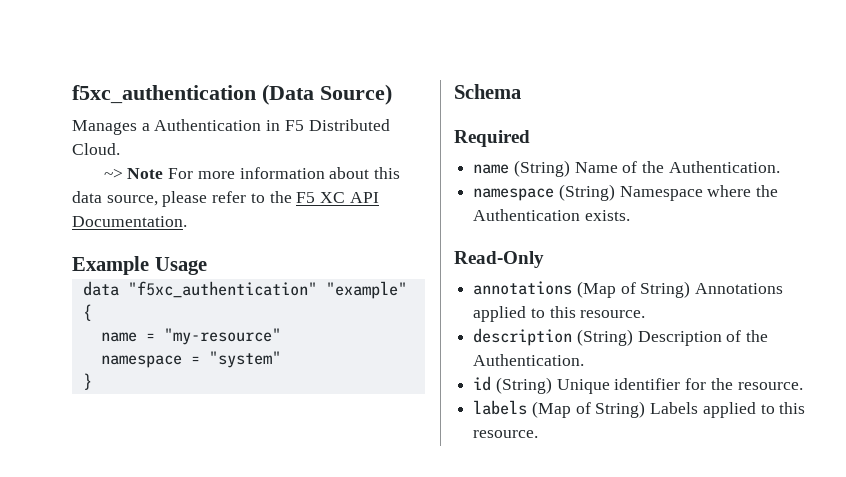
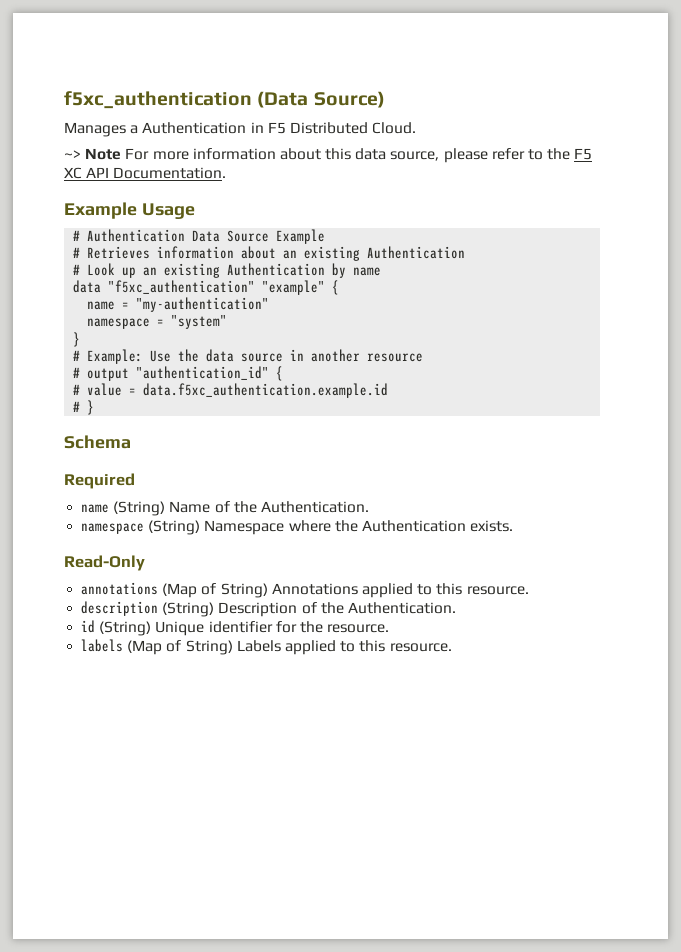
+ # Authentication Data Source Example
+ # Retrieves information about an existing Authentication
+ # Look up an existing Authentication by name
- name = "my-resource"
+ name = "my-authentication"
+ # Example: Use the data source in another resource
+ # output "authentication_id" {
+ # value = data.f5xc_authentication.example.id
+ # }

